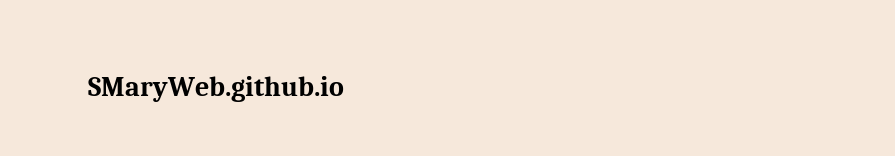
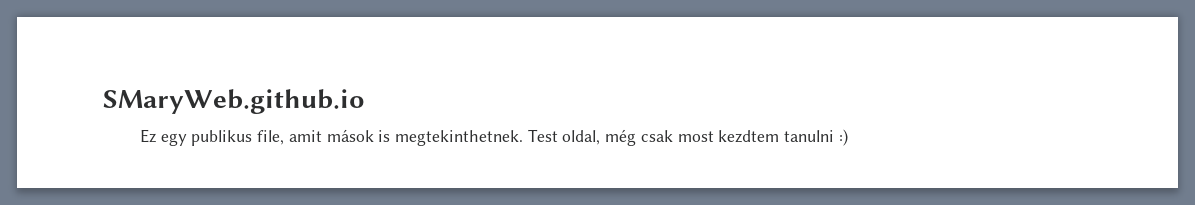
+ Ez egy publikus file, amit mások is megtekinthetnek. Test oldal, még csak most kezdtem tanulni :)

